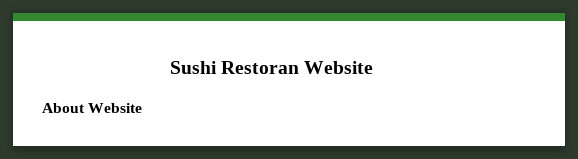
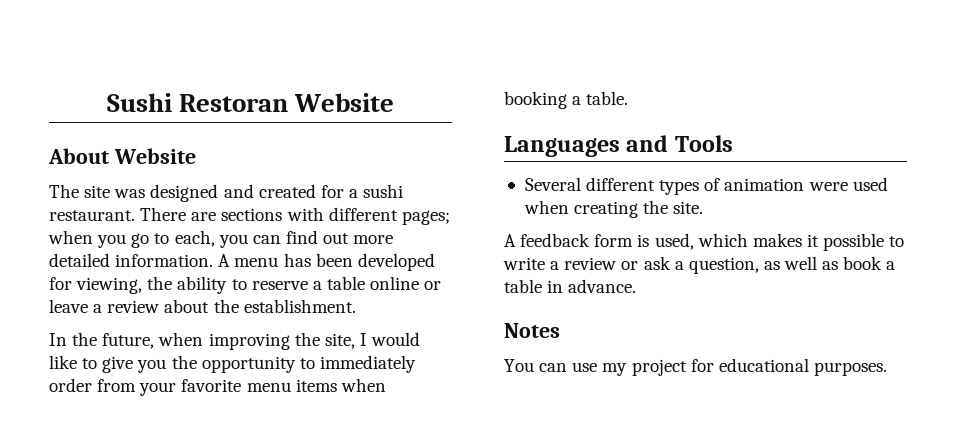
+ The site was designed and created for a sushi restaurant. There are sections with different pages; when you go to each, you can find out more detailed information. A menu has been developed for viewing, the ability to reserve a table online or leave a review about the establishment.
+ In the future, when improving the site, I would like to give you the opportunity to immediately order from your favorite menu items when booking a table.
+ Languages and Tools
+ Several different types of animation were used when creating the site.
+ A feedback form is used, which makes it possible to write a review or ask a question, as well as book a table in advance.
+ Notes
+ You can use my project for educational purposes.

